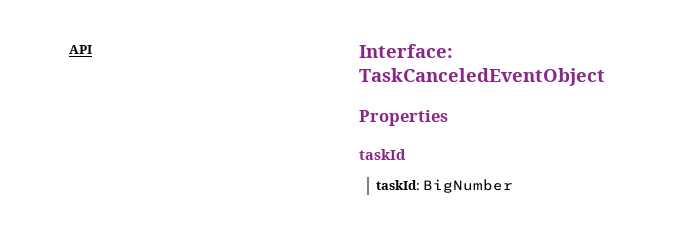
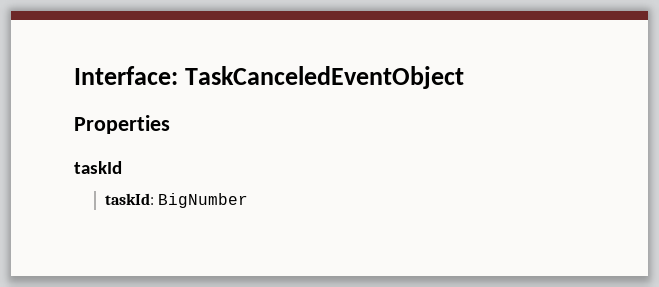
- API

